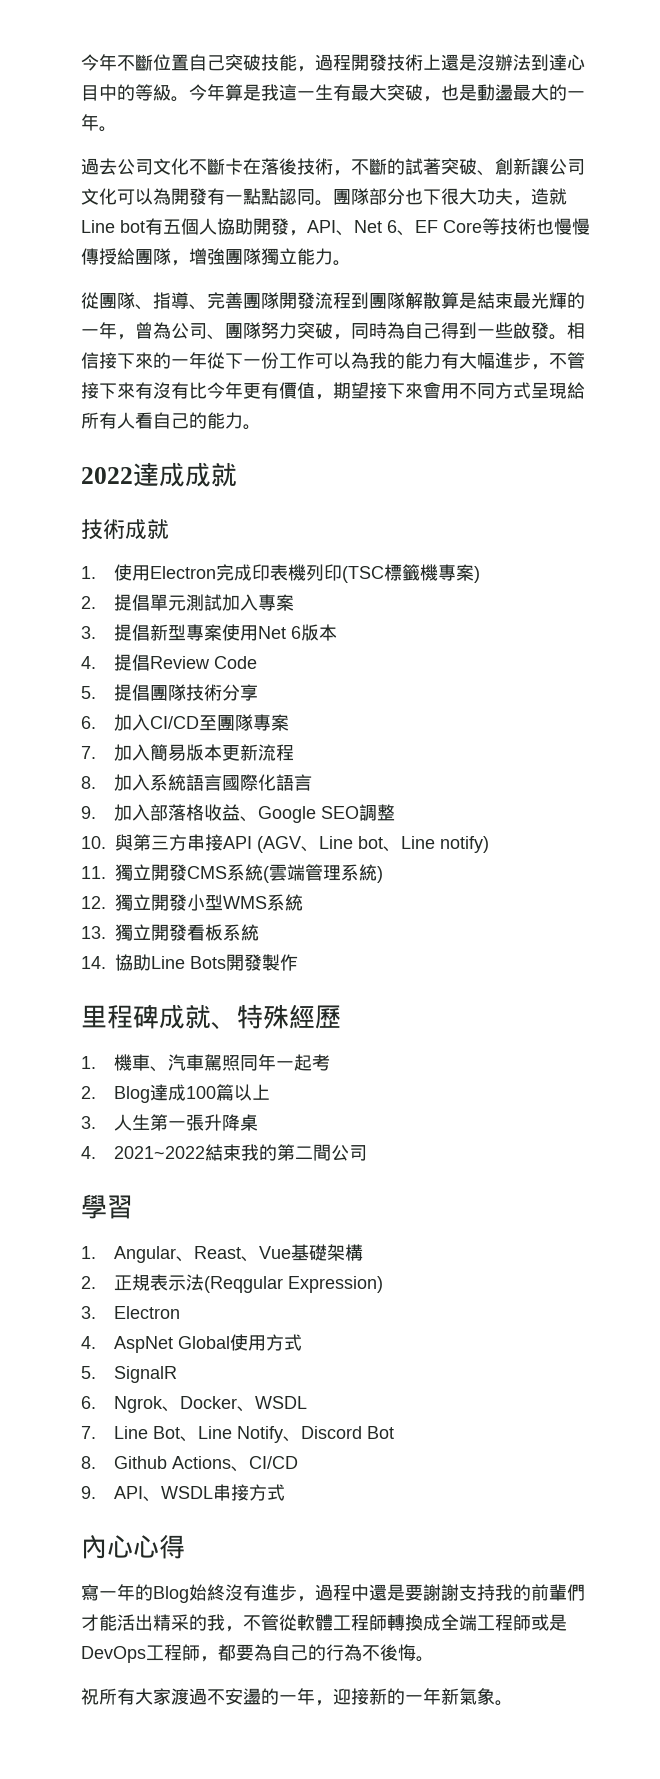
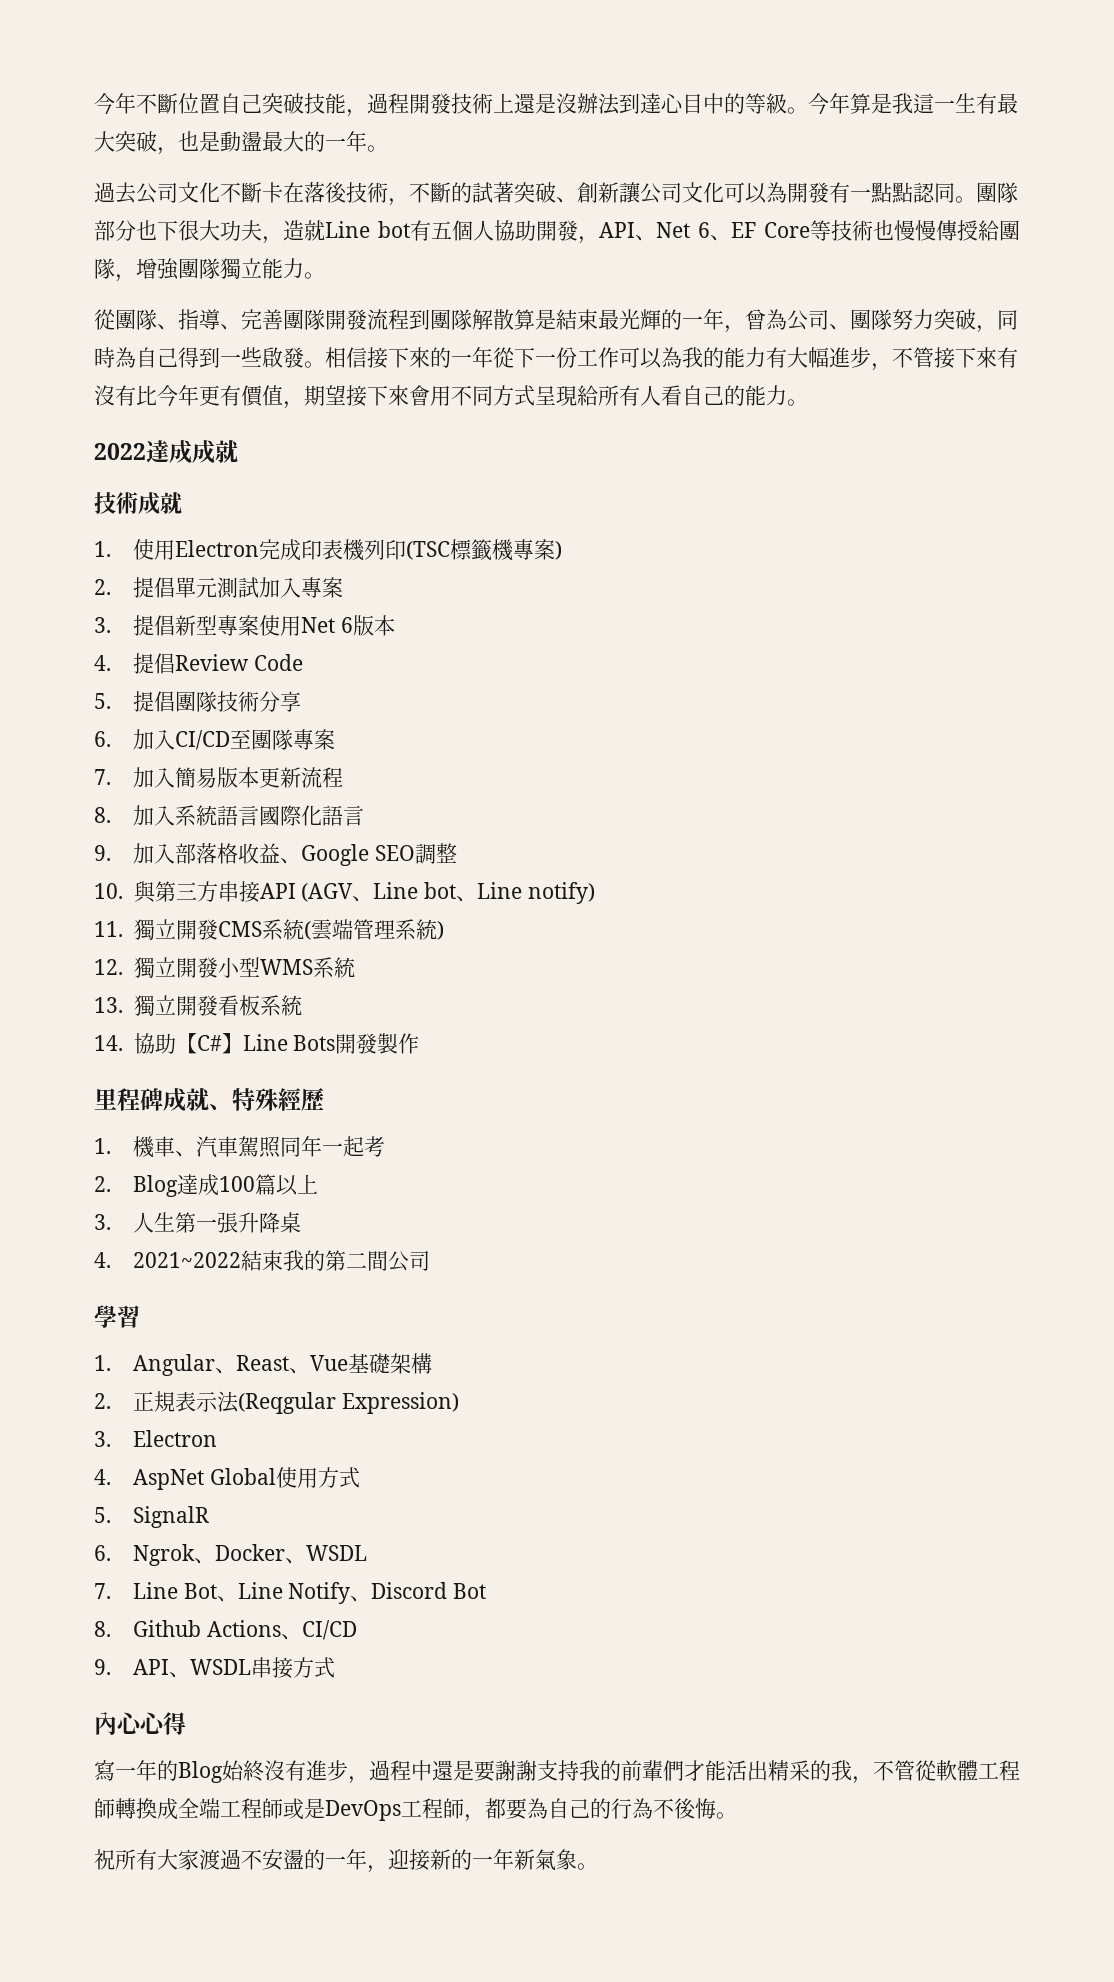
- 14.協助Line Bots開發製作
+ 14.協助【C#】Line Bots開發製作

